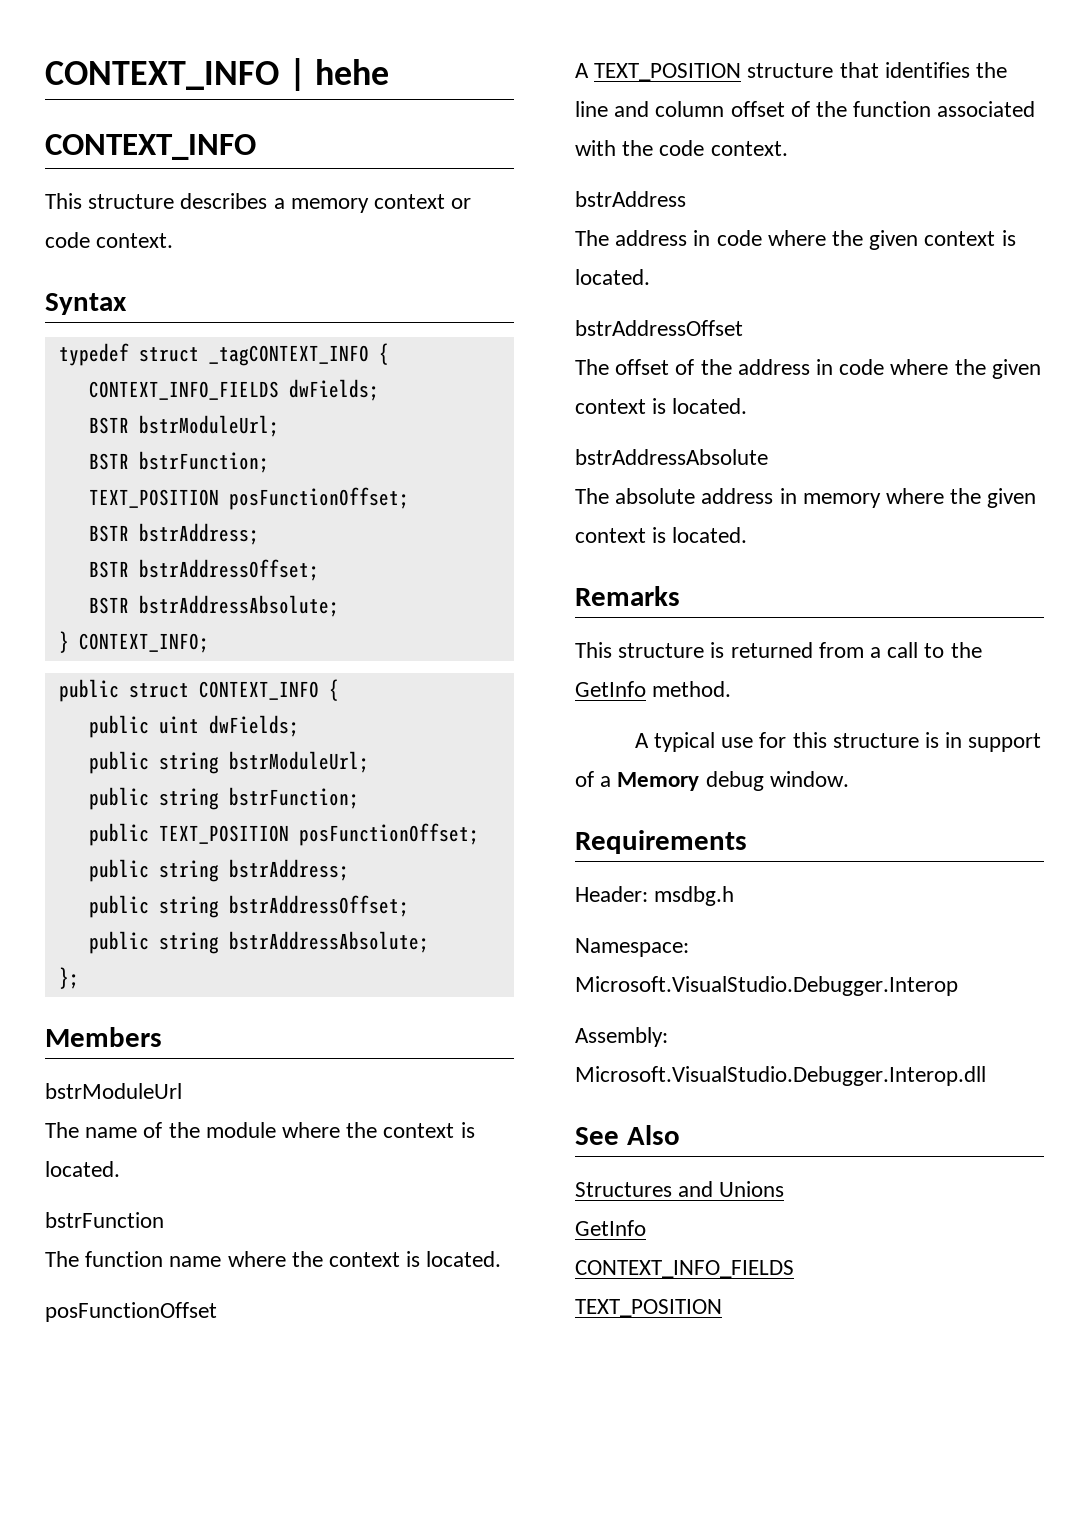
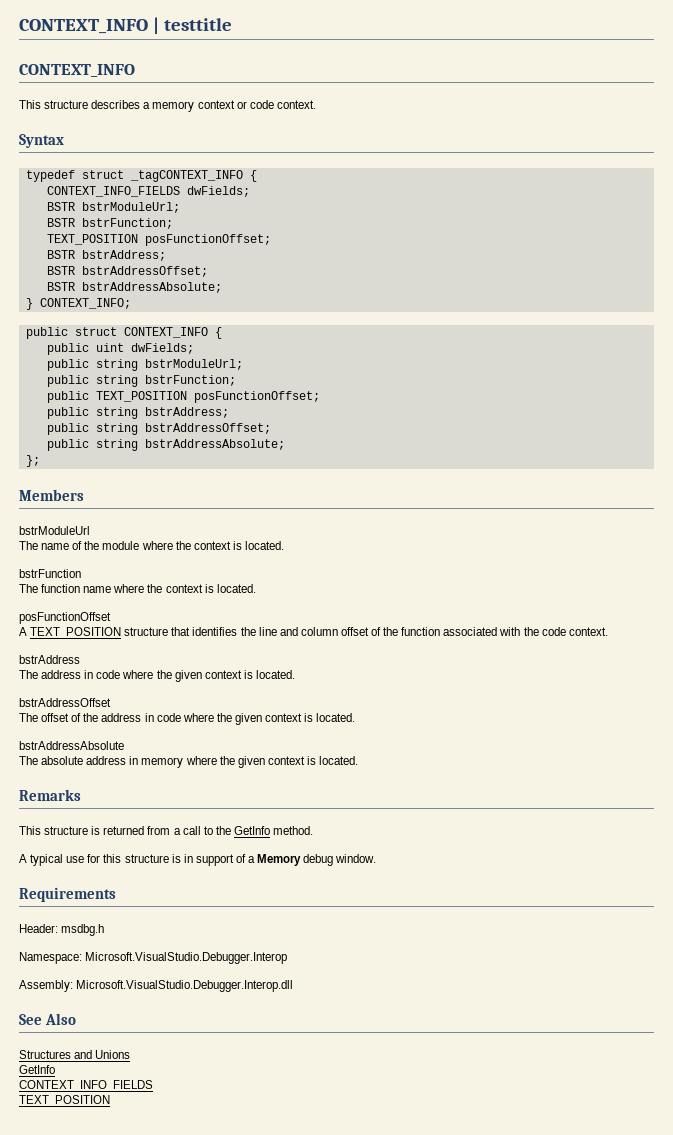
- CONTEXT_INFO | hehe
+ CONTEXT_INFO | testtitle

